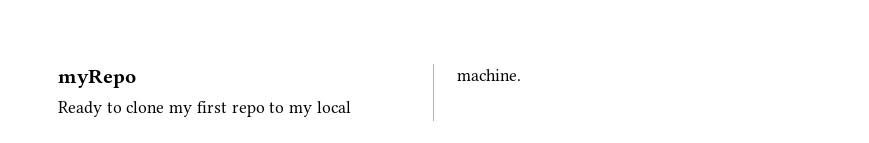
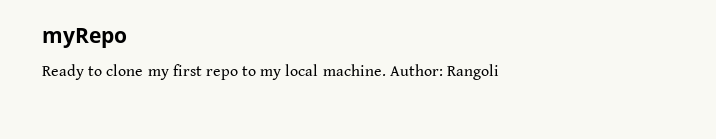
+ Author: Rangoli

